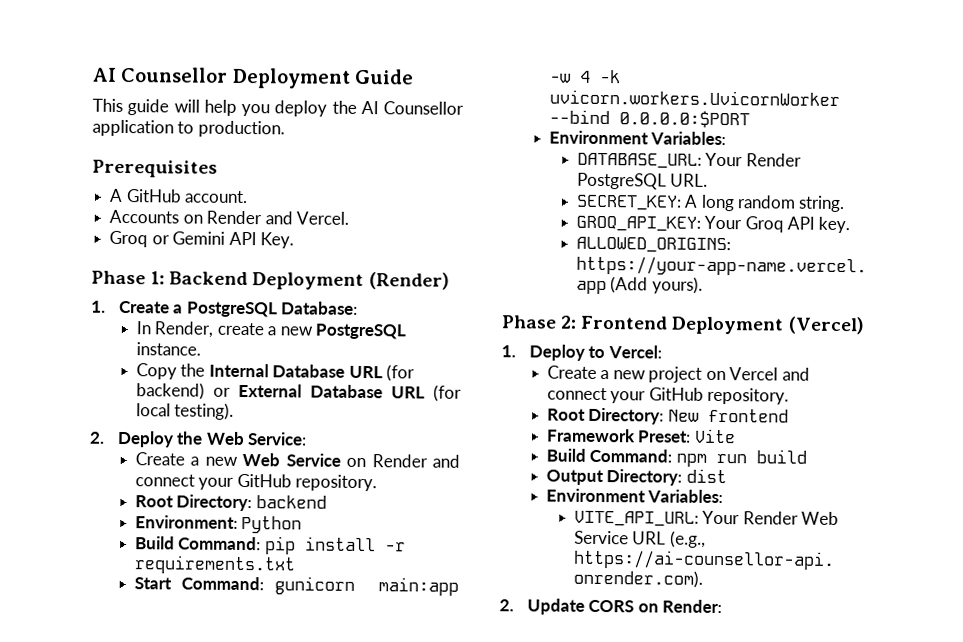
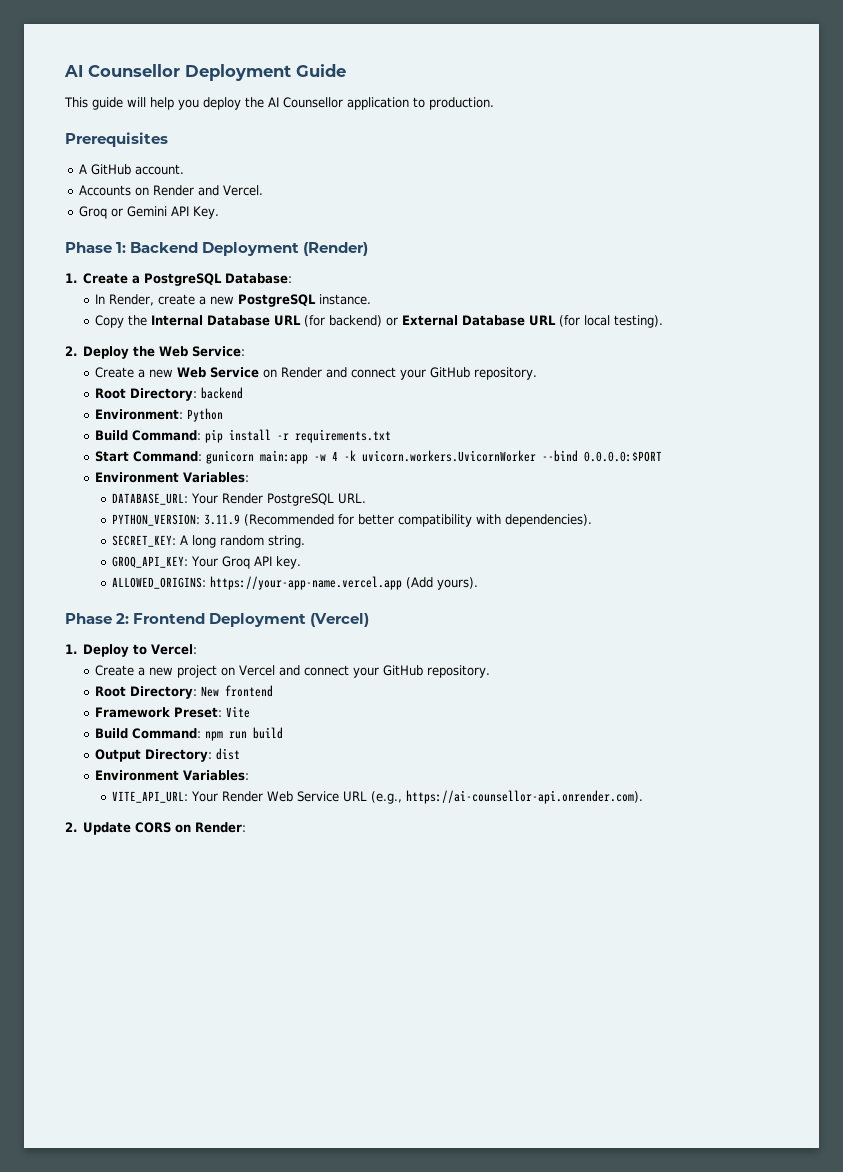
+ PYTHON_VERSION: 3.11.9 (Recommended for better compatibility with dependencies).

